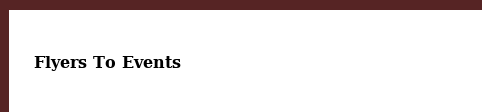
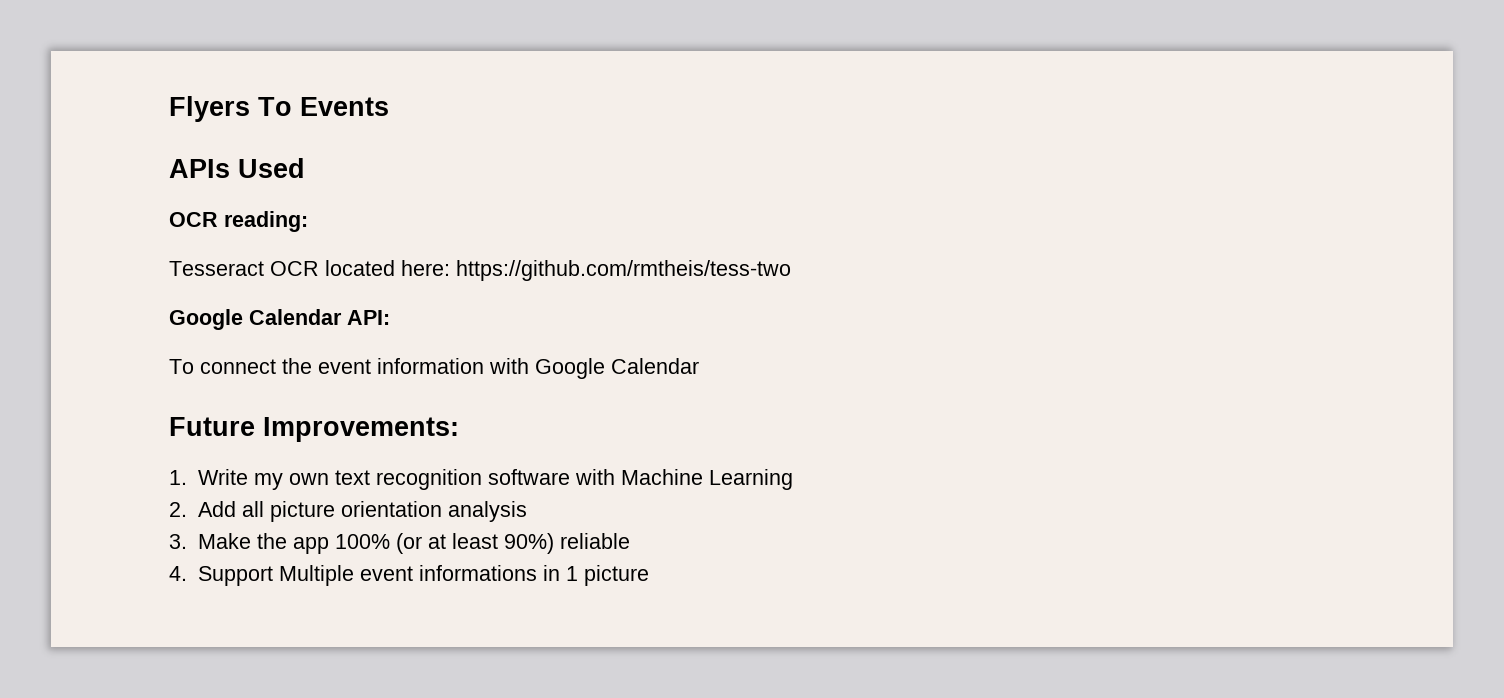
+ APIs Used
+ OCR reading:
+ Tesseract OCR located here: https://github.com/rmtheis/tess-two
+ Google Calendar API:
+ To connect the event information with Google Calendar
+ Future Improvements:
+ 1. Write my own text recognition software with Machine Learning
+ 2. Add all picture orientation analysis
+ 3. Make the app 100% (or at least 90%) reliable
+ 4. Support Multiple event informations in 1 picture

